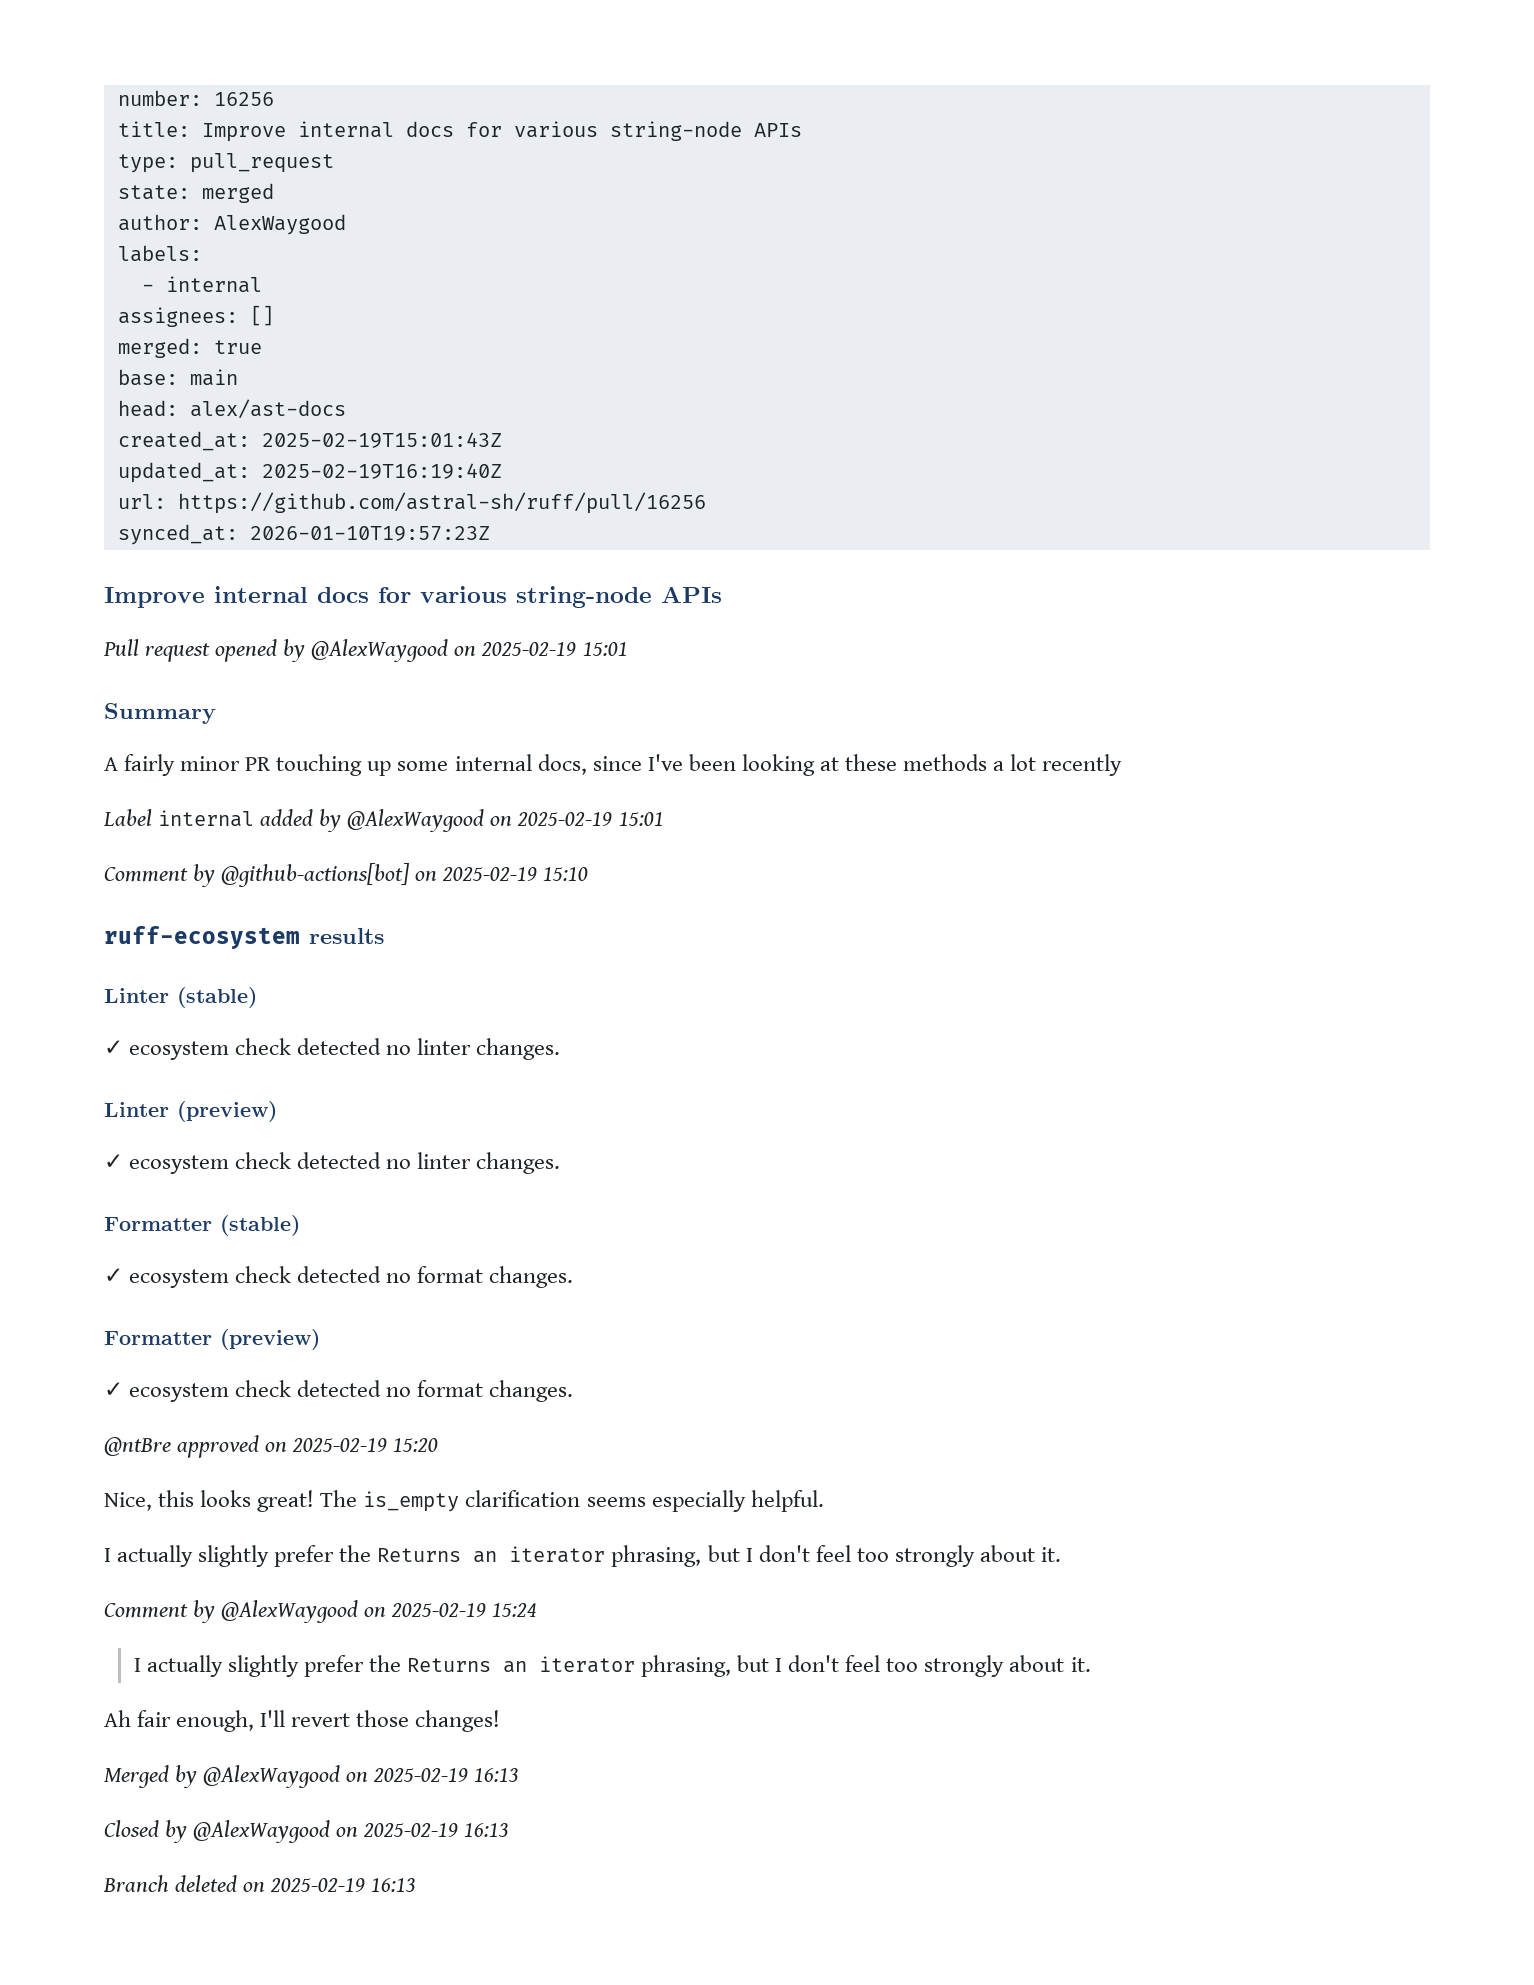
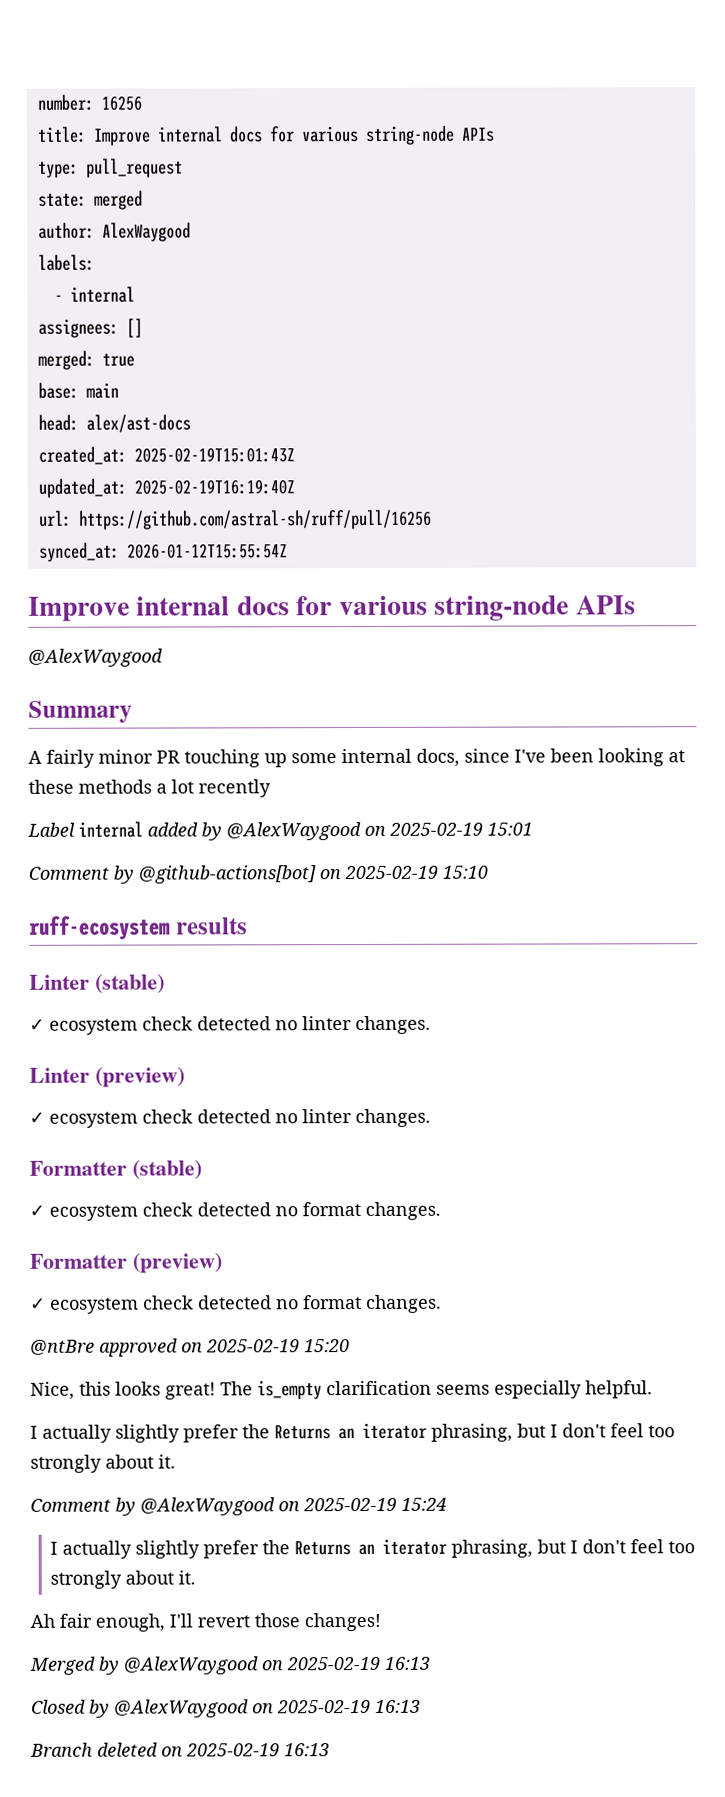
- synced_at: 2026-01-10T19:57:23Z
+ synced_at: 2026-01-12T15:55:54Z
  Improve internal docs for various string-node APIs
- Pull request opened by @AlexWaygood on 2025-02-19 15:01
+ @AlexWaygood

